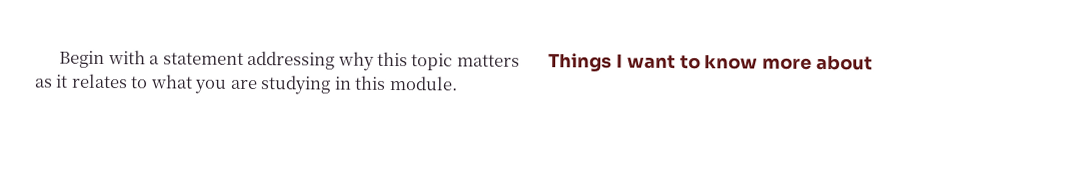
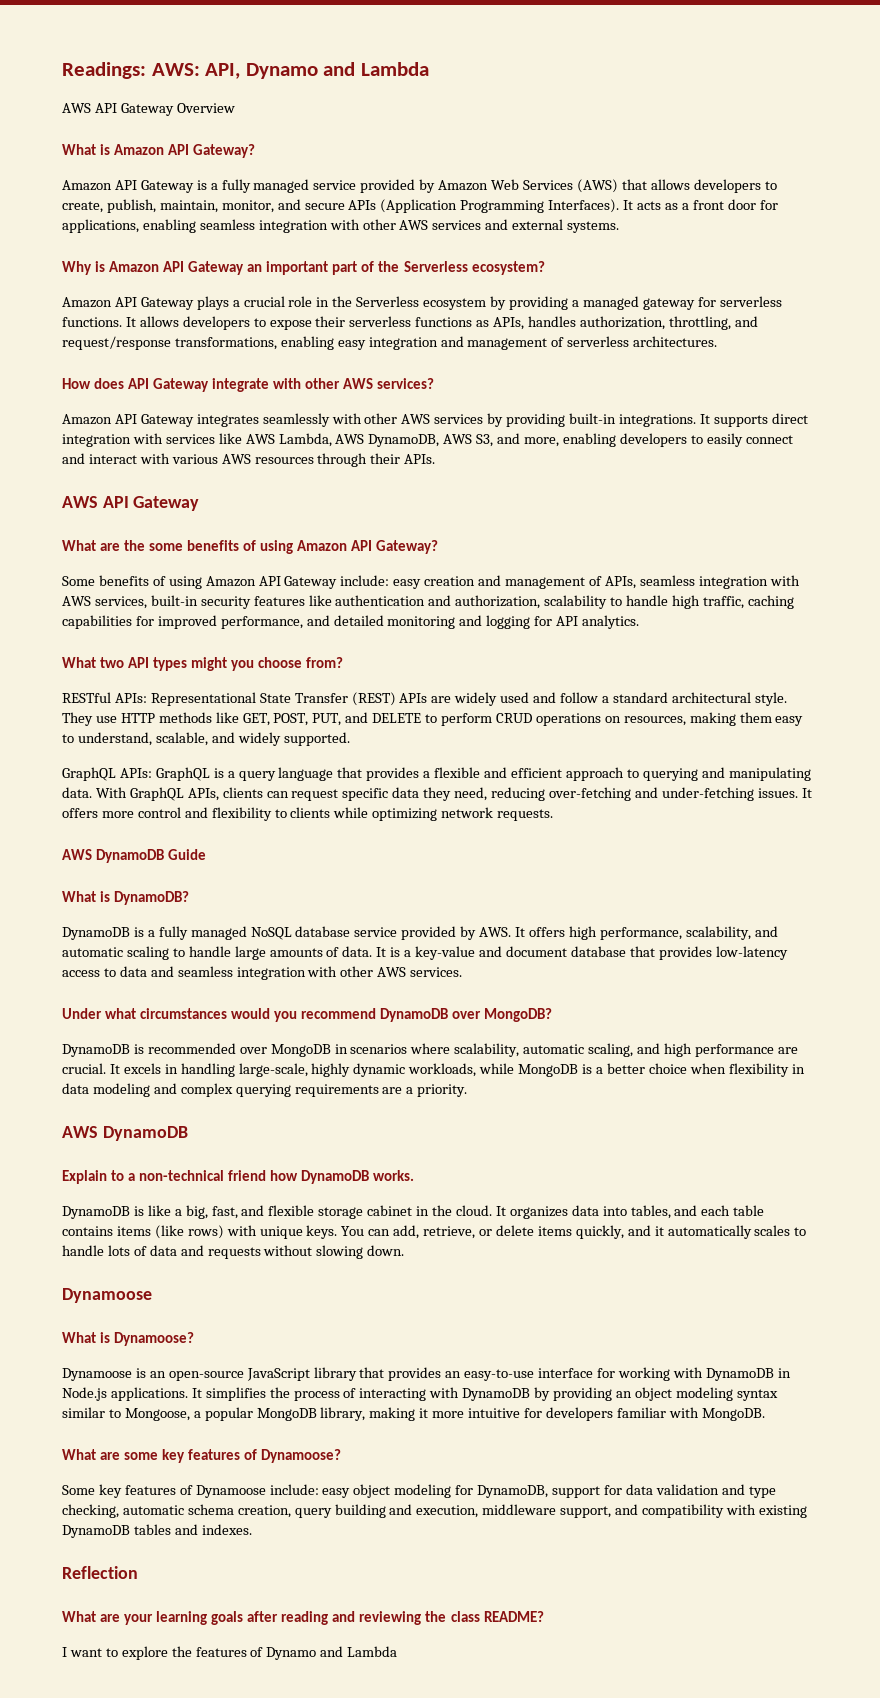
- Begin with a statement addressing why this topic matters as it relates to what you are studying in this module.
- Things I want to know more about
+ Readings: AWS: API, Dynamo and Lambda
+ AWS API Gateway Overview
+ What is Amazon API Gateway?
+ Amazon API Gateway is a fully managed service provided by Amazon Web Services (AWS) that allows developers to create, publish, maintain, monitor, and secure APIs (Application Programming Interfaces). It acts as a front door for applications, enabling seamless integration with other AWS services and external systems.
+ Why is Amazon API Gateway an important part of the Serverless ecosystem?
+ Amazon API Gateway plays a crucial role in the Serverless ecosystem by providing a managed gateway for serverless functions. It allows developers to expose their serverless functions as APIs, handles authorization, throttling, and request/response transformations, enabling easy integration and management of serverless architectures.
+ How does API Gateway integrate with other AWS services?
+ Amazon API Gateway integrates seamlessly with other AWS services by providing built-in integrations. It supports direct integration with services like AWS Lambda, AWS DynamoDB, AWS S3, and more, enabling developers to easily connect and interact with various AWS resources through their APIs.
+ AWS API Gateway
+ What are the some benefits of using Amazon API Gateway?
+ Some benefits of using Amazon API Gateway include: easy creation and management of APIs, seamless integration with AWS services, built-in security features like authentication and authorization, scalability to handle high traffic, caching capabilities for improved performance, and detailed monitoring and logging for API analytics.
+ What two API types might you choose from?
+ RESTful APIs: Representational State Transfer (REST) APIs are widely used and follow a standard architectural style. They use HTTP methods like GET, POST, PUT, and DELETE to perform CRUD operations on resources, making them easy to understand, scalable, and widely supported.
+ GraphQL APIs: GraphQL is a query language that provides a flexible and efficient approach to querying and manipulating data. With GraphQL APIs, clients can request specific data they need, reducing over-fetching and under-fetching issues. It offers more control and flexibility to clients while optimizing network requests.
+ AWS DynamoDB Guide
+ What is DynamoDB?
+ DynamoDB is a fully managed NoSQL database service provided by AWS. It offers high performance, scalability, and automatic scaling to handle large amounts of data. It is a key-value and document database that provides low-latency access to data and seamless integration with other AWS services.
+ Under what circumstances would you recommend DynamoDB over MongoDB?
+ DynamoDB is recommended over MongoDB in scenarios where scalability, automatic scaling, and high performance are crucial. It excels in handling large-scale, highly dynamic workloads, while MongoDB is a better choice when flexibility in data modeling and complex querying requirements are a priority.
+ AWS DynamoDB
+ Explain to a non-technical friend how DynamoDB works.
+ DynamoDB is like a big, fast, and flexible storage cabinet in the cloud. It organizes data into tables, and each table contains items (like rows) with unique keys. You can add, retrieve, or delete items quickly, and it automatically scales to handle lots of data and requests without slowing down.
+ Dynamoose
+ What is Dynamoose?
+ Dynamoose is an open-source JavaScript library that provides an easy-to-use interface for working with DynamoDB in Node.js applications. It simplifies the process of interacting with DynamoDB by providing an object modeling syntax similar to Mongoose, a popular MongoDB library, making it more intuitive for developers familiar with MongoDB.
+ What are some key features of Dynamoose?
+ Some key features of Dynamoose include: easy object modeling for DynamoDB, support for data validation and type checking, automatic schema creation, query building and execution, middleware support, and compatibility with existing DynamoDB tables and indexes.
+ Reflection
+ What are your learning goals after reading and reviewing the class README?
+ I want to explore the features of Dynamo and Lambda

